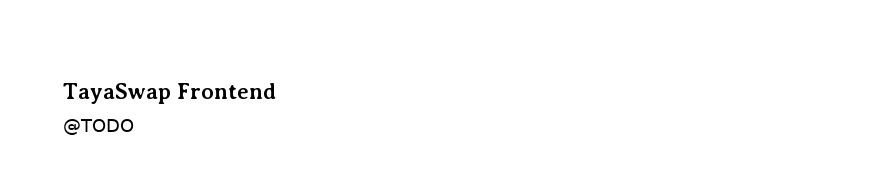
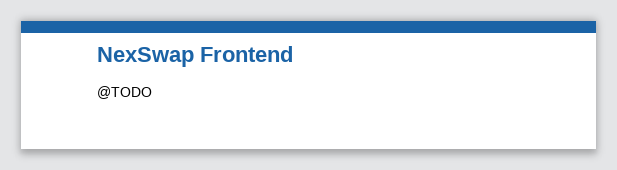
- TayaSwap Frontend
+ NexSwap Frontend

